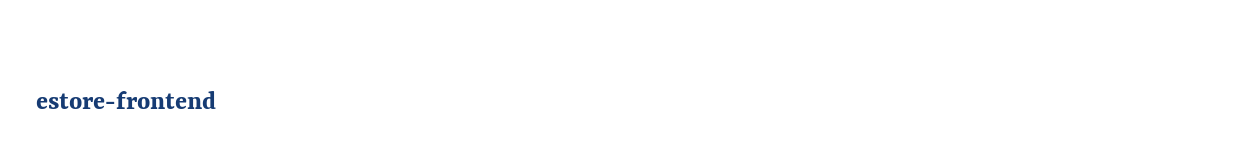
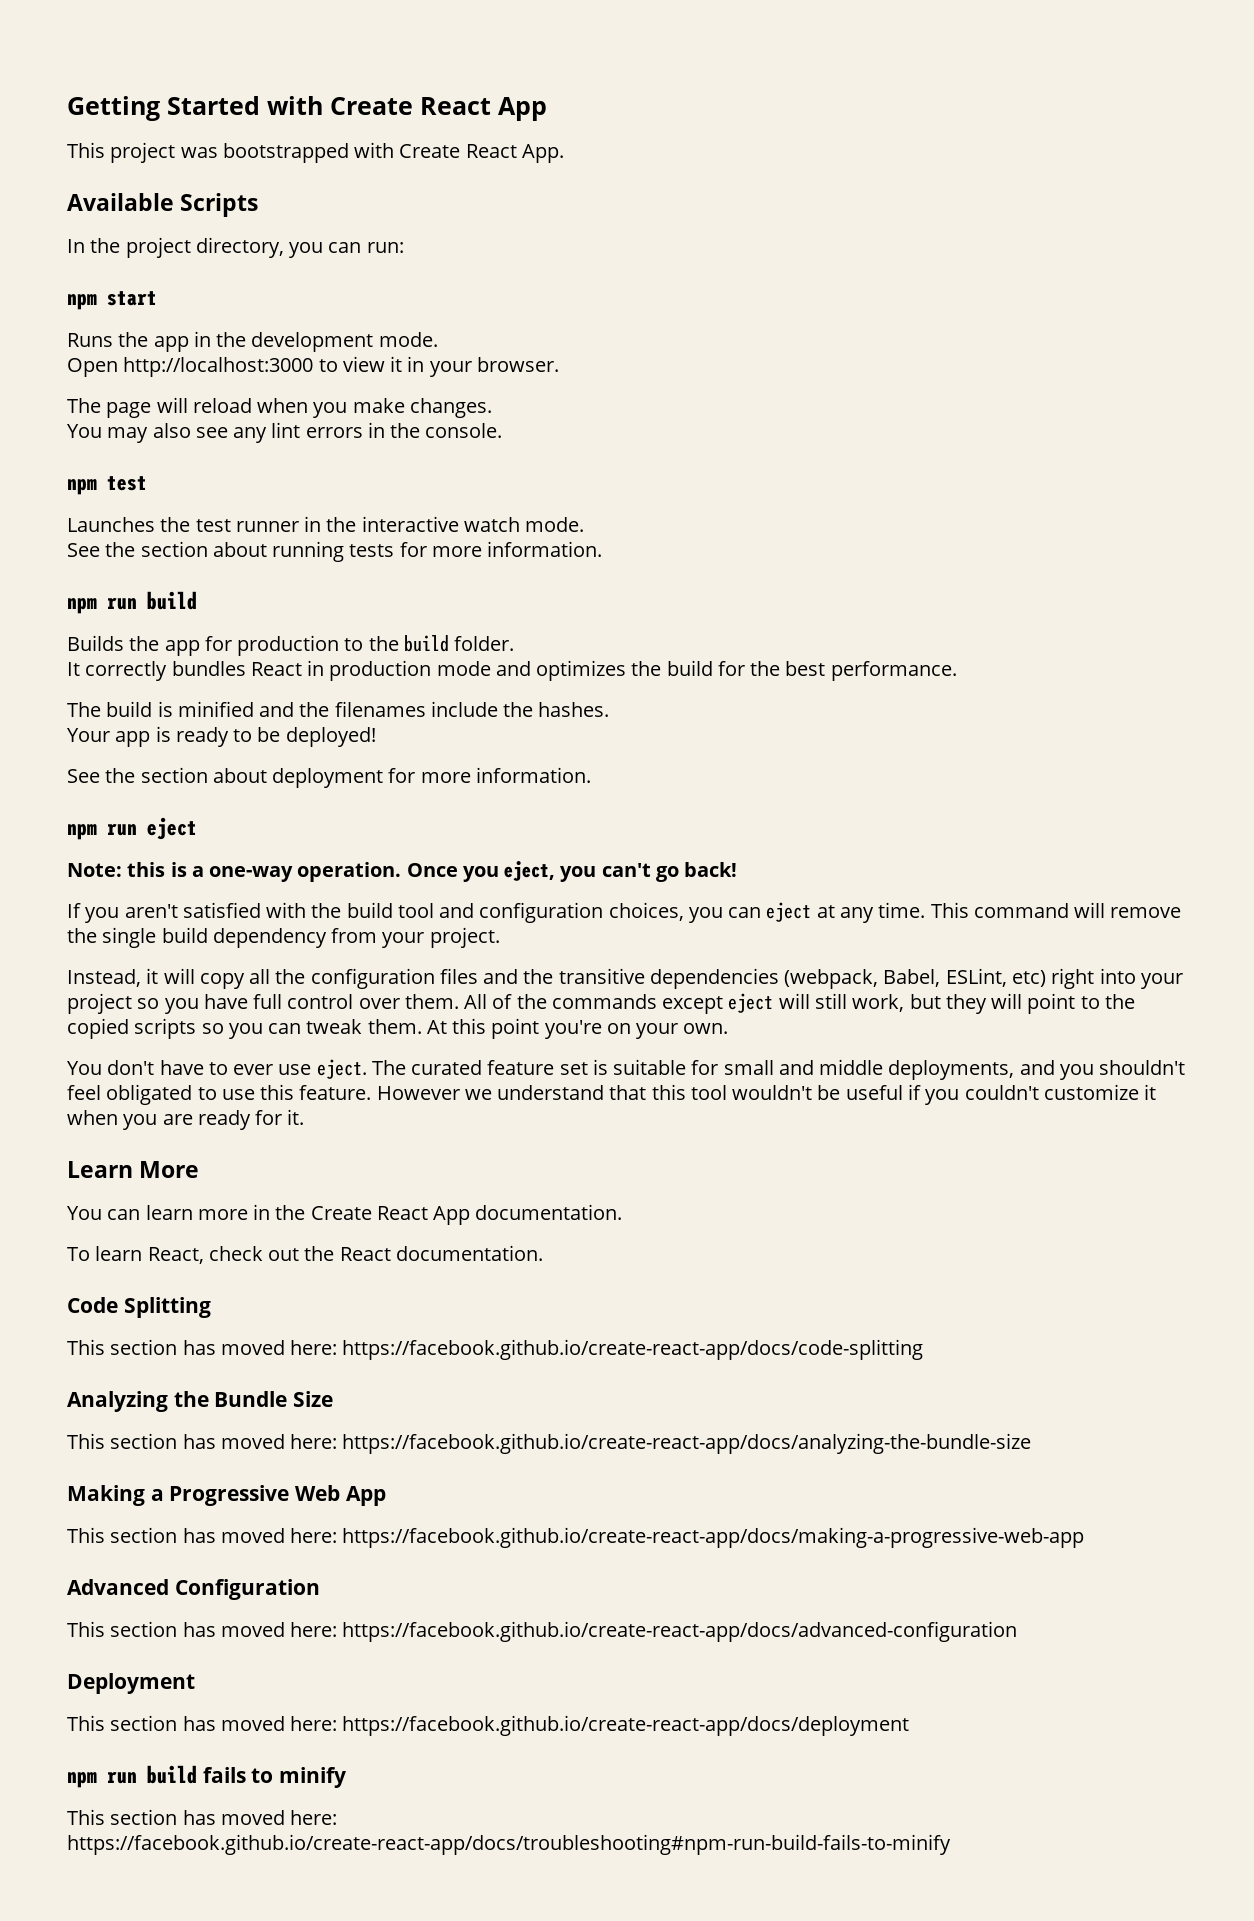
- estore-frontend
+ Getting Started with Create React App
+ This project was bootstrapped with Create React App.
+ Available Scripts
+ In the project directory, you can run:
+ npm start
+ Runs the app in the development mode.
+ Open http://localhost:3000 to view it in your browser.
+ The page will reload when you make changes.
+ You may also see any lint errors in the console.
+ npm test
+ Launches the test runner in the interactive watch mode.
+ See the section about running tests for more information.
+ npm run build
+ Builds the app for production to the build folder.
+ It correctly bundles React in production mode and optimizes the build for the best performance.
+ The build is minified and the filenames include the hashes.
+ Your app is ready to be deployed!
+ See the section about deployment for more information.
+ npm run eject
+ Note: this is a one-way operation. Once you eject, you can't go back!
+ If you aren't satisfied with the build tool and configuration choices, you can eject at any time. This command will remove the single build dependency from your project.
+ Instead, it will copy all the configuration files and the transitive dependencies (webpack, Babel, ESLint, etc) right into your project so you have full control over them. All of the commands except eject will still work, but they will point to the copied scripts so you can tweak them. At this point you're on your own.
+ You don't have to ever use eject. The curated feature set is suitable for small and middle deployments, and you shouldn't feel obligated to use this feature. However we understand that this tool wouldn't be useful if you couldn't customize it when you are ready for it.
+ Learn More
+ You can learn more in the Create React App documentation.
+ To learn React, check out the React documentation.
+ Code Splitting
+ This section has moved here: https://facebook.github.io/create-react-app/docs/code-splitting
+ Analyzing the Bundle Size
+ This section has moved here: https://facebook.github.io/create-react-app/docs/analyzing-the-bundle-size
+ Making a Progressive Web App
+ This section has moved here: https://facebook.github.io/create-react-app/docs/making-a-progressive-web-app
+ Advanced Configuration
+ This section has moved here: https://facebook.github.io/create-react-app/docs/advanced-configuration
+ Deployment
+ This section has moved here: https://facebook.github.io/create-react-app/docs/deployment
+ npm run build fails to minify
+ This section has moved here: https://facebook.github.io/create-react-app/docs/troubleshooting#npm-run-build-fails-to-minify

